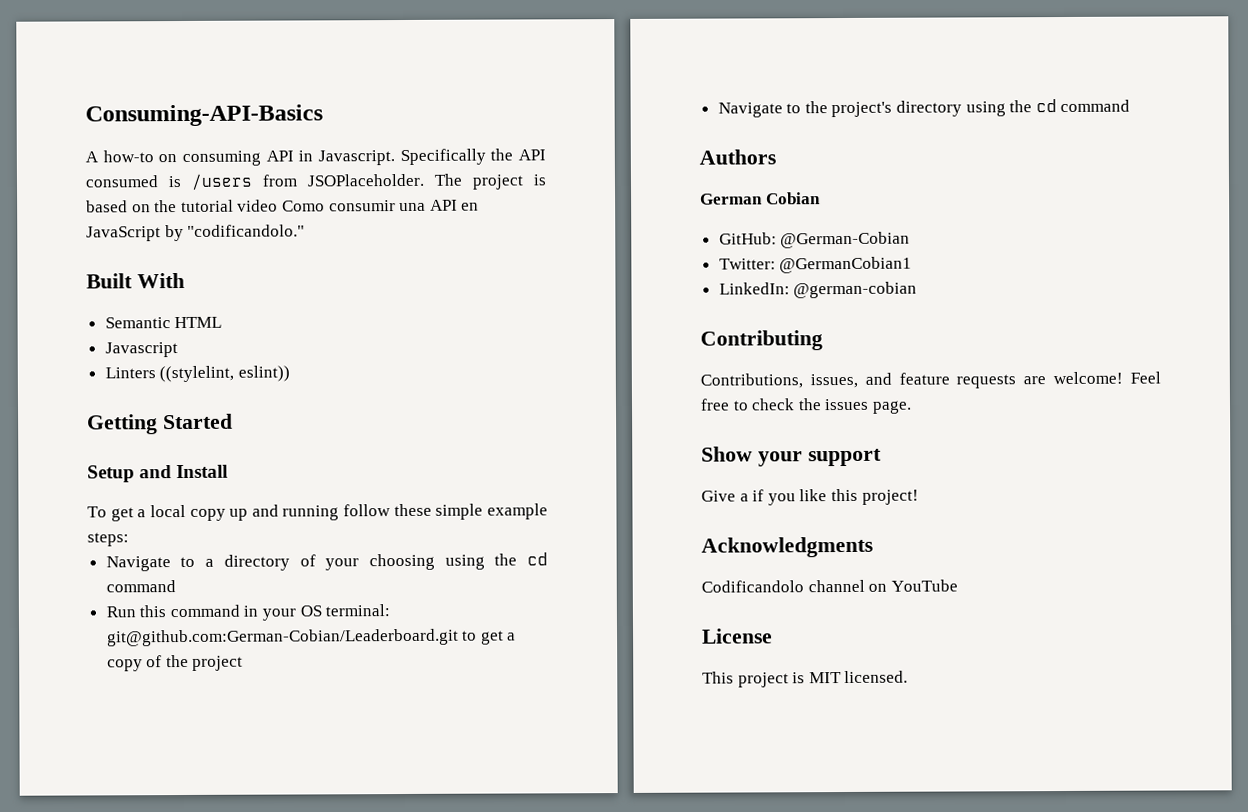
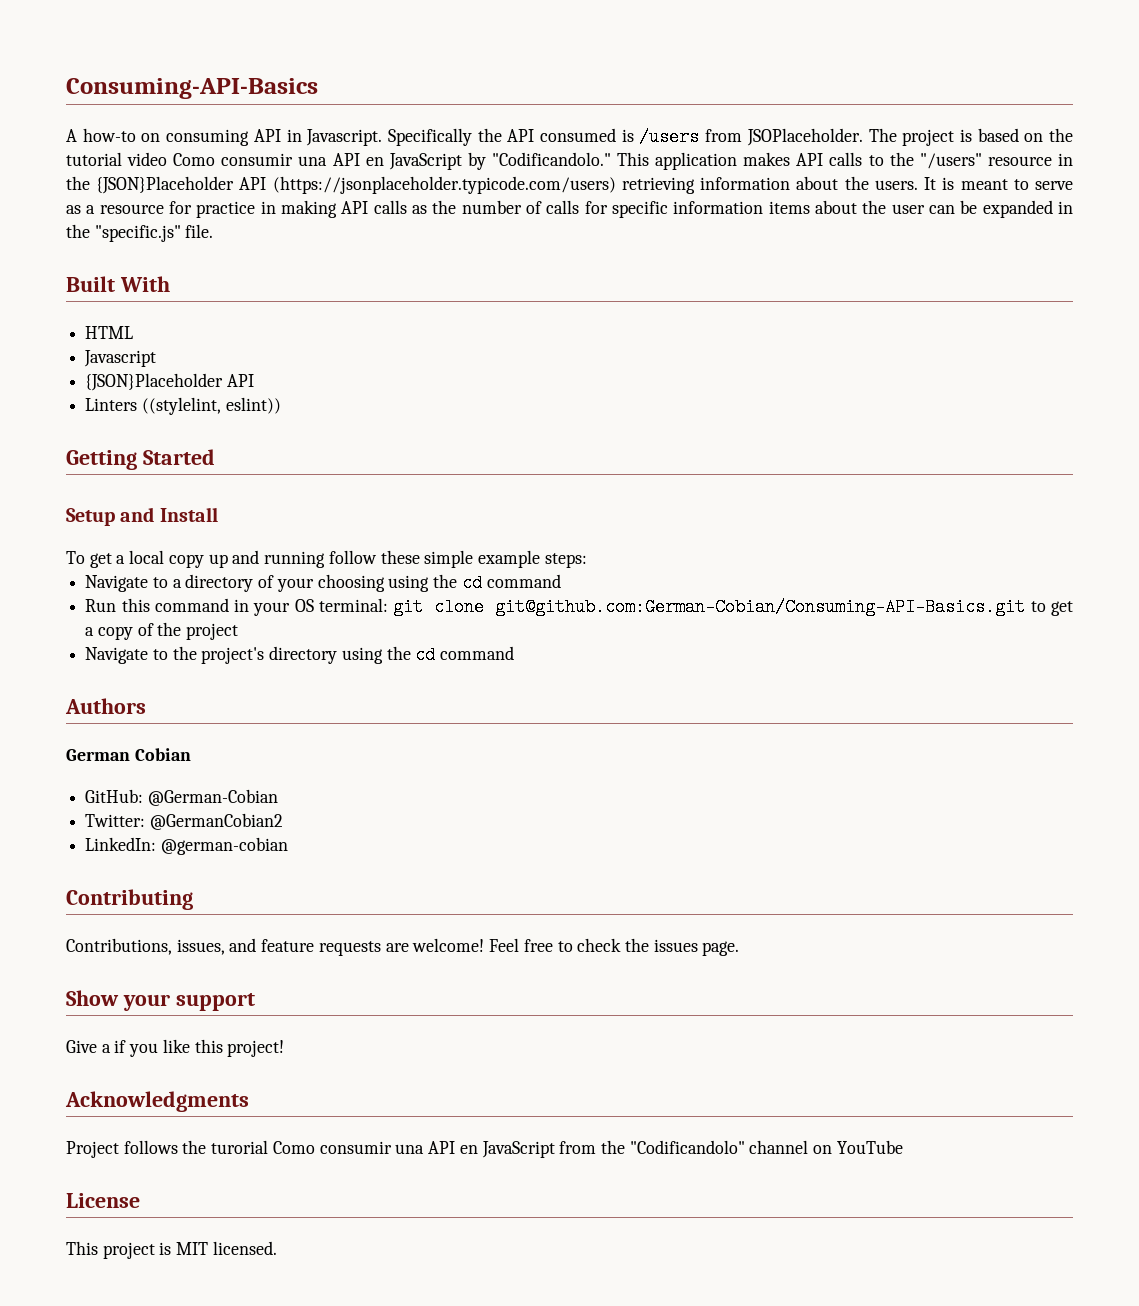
- The project is based on the tutorial video Como consumir una API en JavaScript by "codificandolo."
+ The project is based on the tutorial video Como consumir una API en JavaScript by "Codificandolo." This application makes API calls to the "/users" resource in the {JSON}Placeholder API (https://jsonplaceholder.typicode.com/users) retrieving information about the users. It is meant to serve as a resource for practice in making API calls as the number of calls for specific information items about the user can be expanded in the "specific.js" file.
- Semantic HTML
+ HTML
  Javascript
+ {JSON}Placeholder API
- Run this command in your OS terminal: git@github.com:German-Cobian/Leaderboard.git to get a copy of the project
+ Run this command in your OS terminal: git clone git@github.com:German-Cobian/Consuming-API-Basics.git to get a copy of the project
- Twitter: @GermanCobian1
+ Twitter: @GermanCobian2
- Codificandolo channel on YouTube
+ Project follows the turorial Como consumir una API en JavaScript from the "Codificandolo" channel on YouTube

